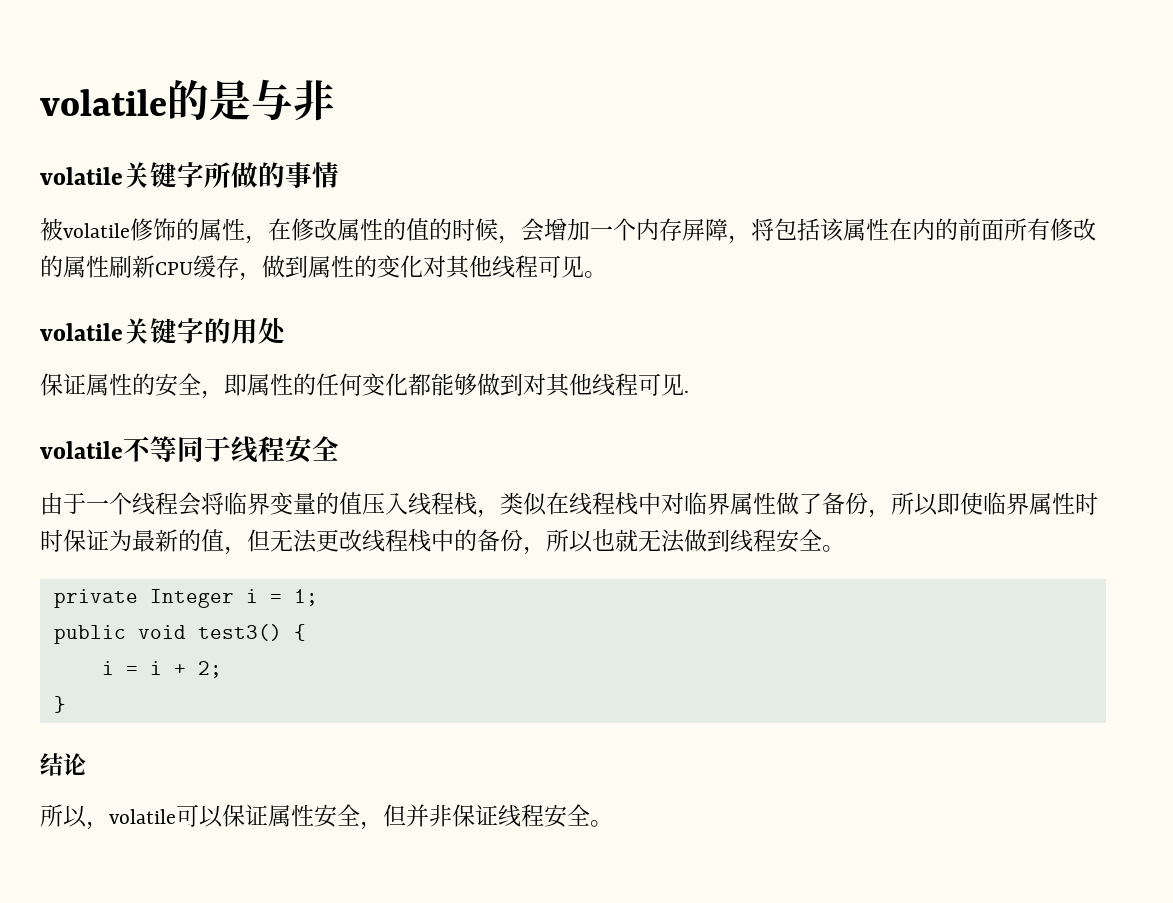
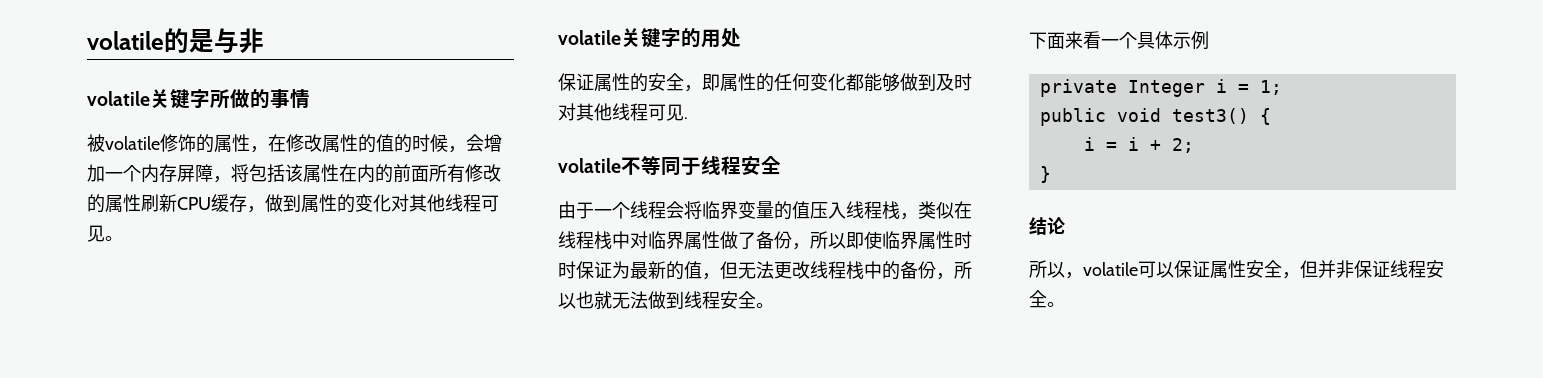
- 保证属性的安全，即属性的任何变化都能够做到对其他线程可见.
+ 保证属性的安全，即属性的任何变化都能够做到及时对其他线程可见.
+ 下面来看一个具体示例

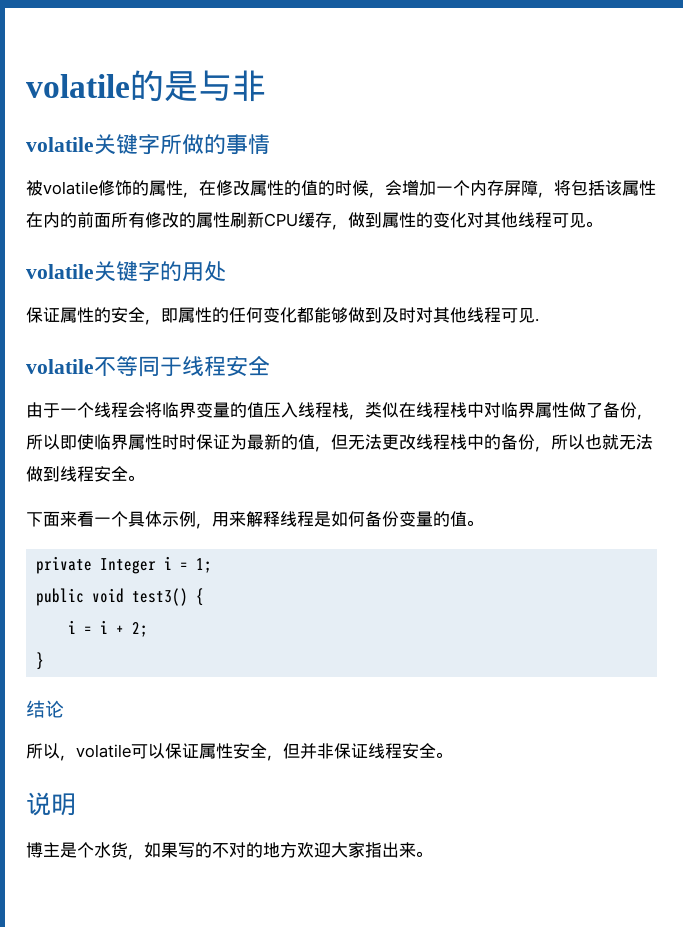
- 下面来看一个具体示例
+ 下面来看一个具体示例，用来解释线程是如何备份变量的值。
+ 说明
+ 博主是个水货，如果写的不对的地方欢迎大家指出来。

